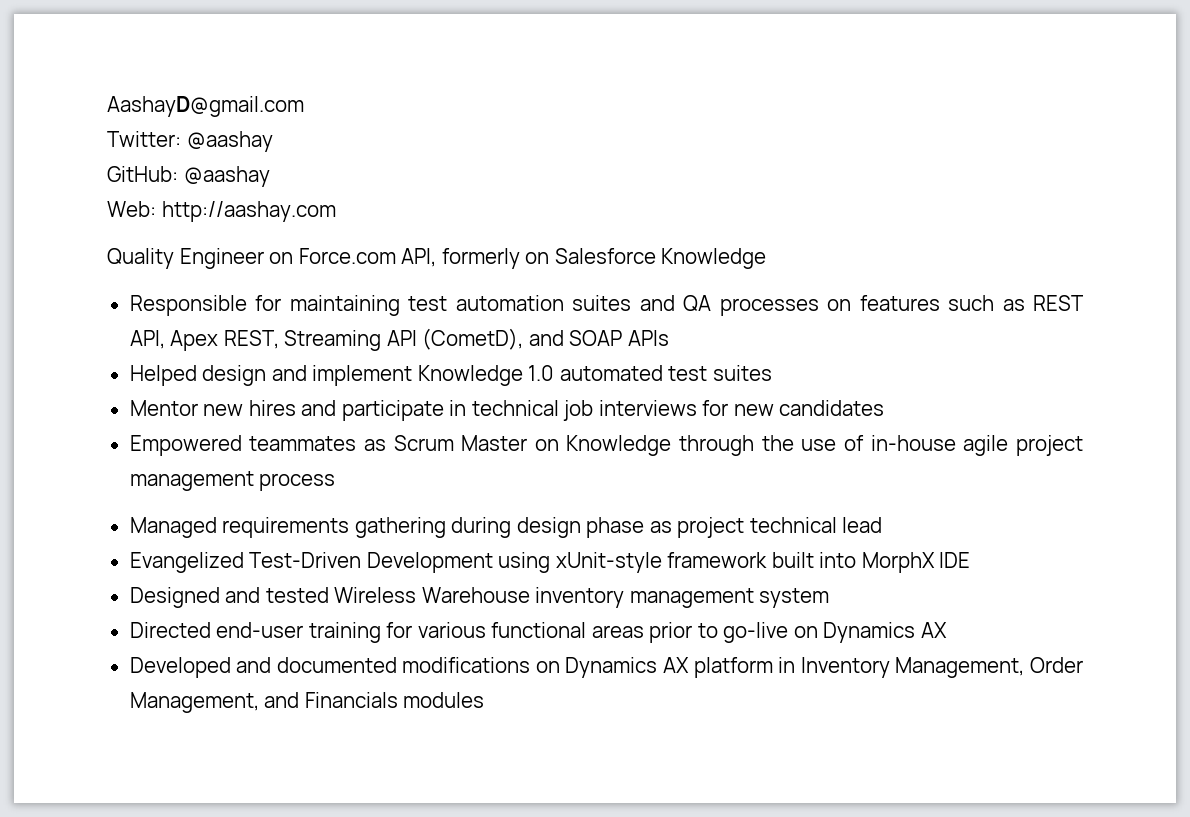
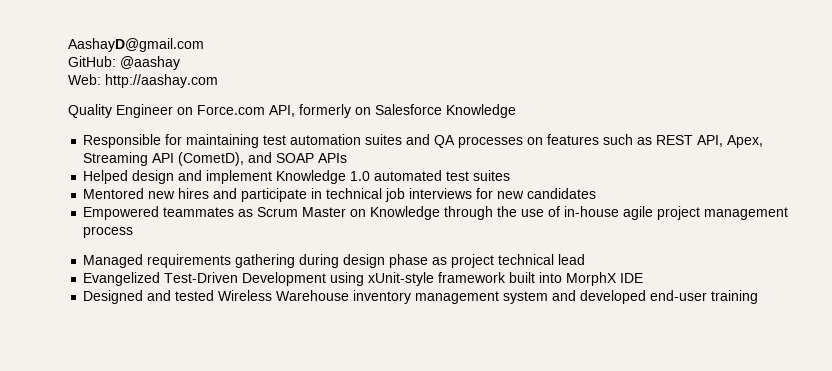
- Twitter: @aashay
- Responsible for maintaining test automation suites and QA processes on features such as REST API, Apex REST, Streaming API (CometD), and SOAP APIs
+ Responsible for maintaining test automation suites and QA processes on features such as REST API, Apex, Streaming API (CometD), and SOAP APIs
- Mentor new hires and participate in technical job interviews for new candidates
+ Mentored new hires and participate in technical job interviews for new candidates
- Designed and tested Wireless Warehouse inventory management system
- Directed end-user training for various functional areas prior to go-live on Dynamics AX
- Developed and documented modifications on Dynamics AX platform in Inventory Management, Order Management, and Financials modules
+ Designed and tested Wireless Warehouse inventory management system and developed end-user training

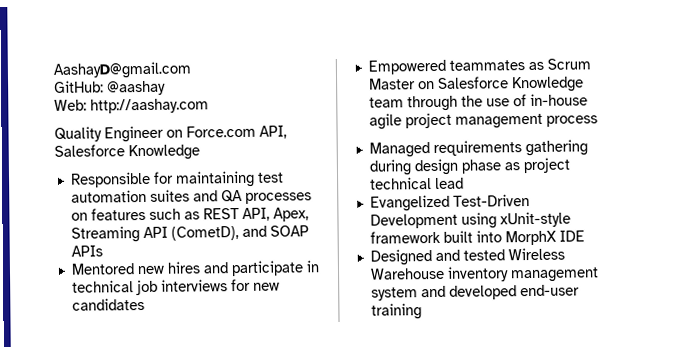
- Quality Engineer on Force.com API, formerly on Salesforce Knowledge
+ Quality Engineer on Force.com API, Salesforce Knowledge
- Helped design and implement Knowledge 1.0 automated test suites
- Empowered teammates as Scrum Master on Knowledge through the use of in-house agile project management process
+ Empowered teammates as Scrum Master on Salesforce Knowledge team through the use of in-house agile project management process

